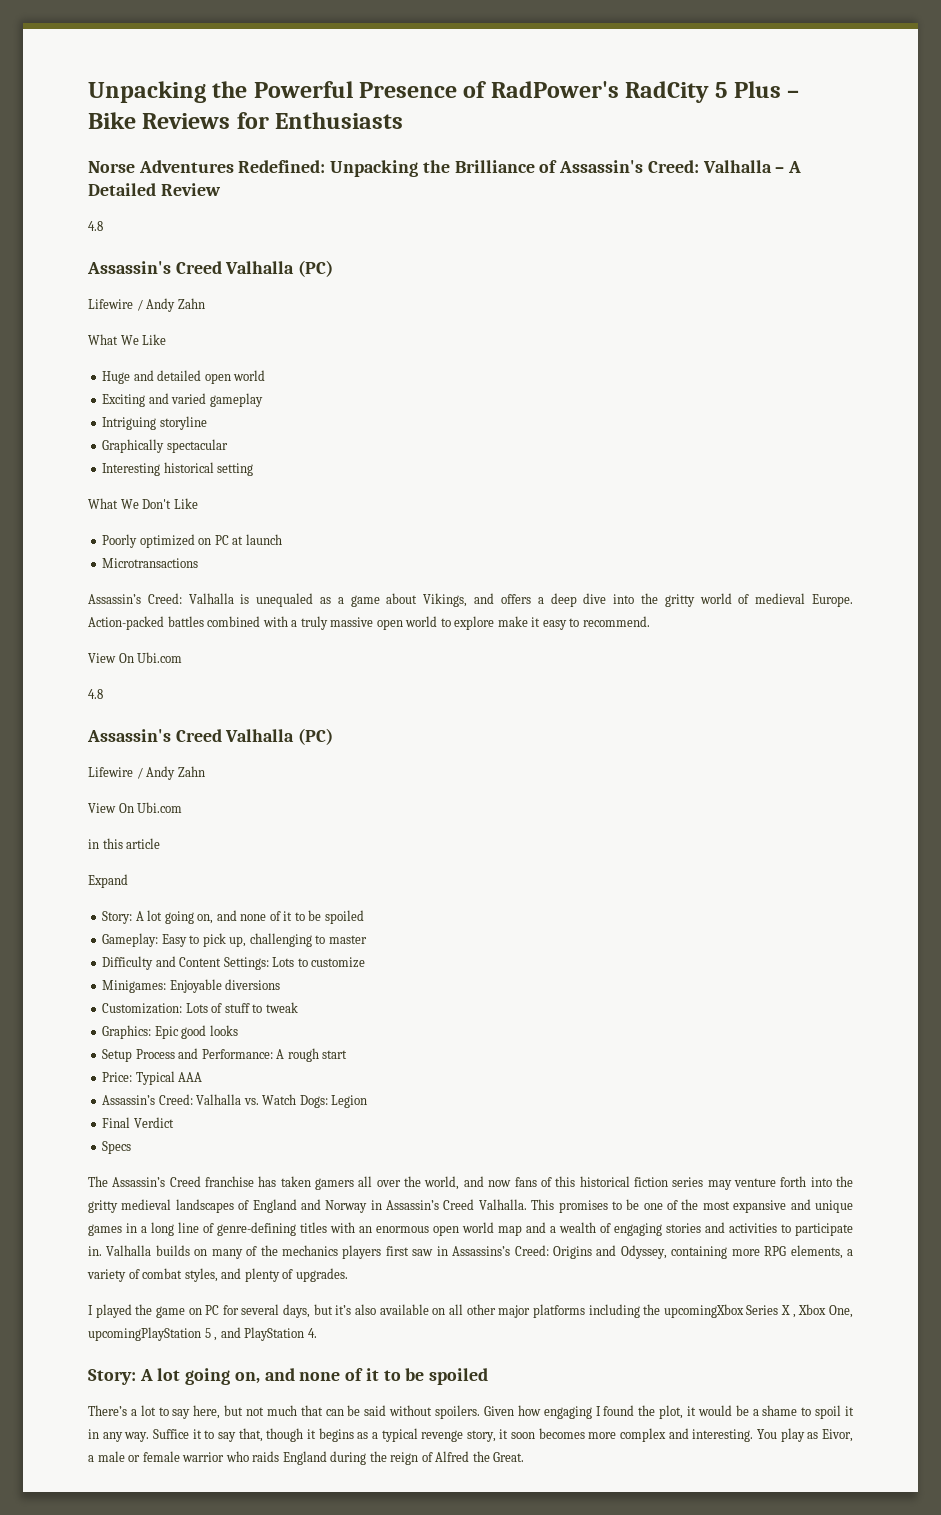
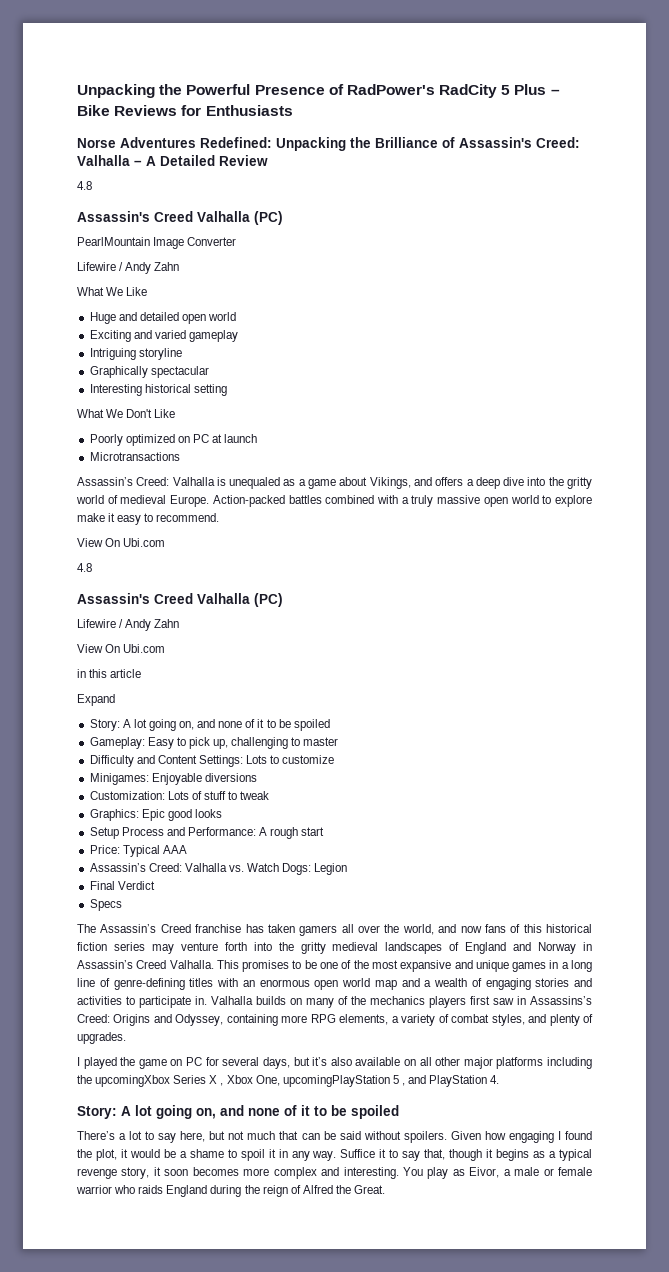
+ PearlMountain Image Converter

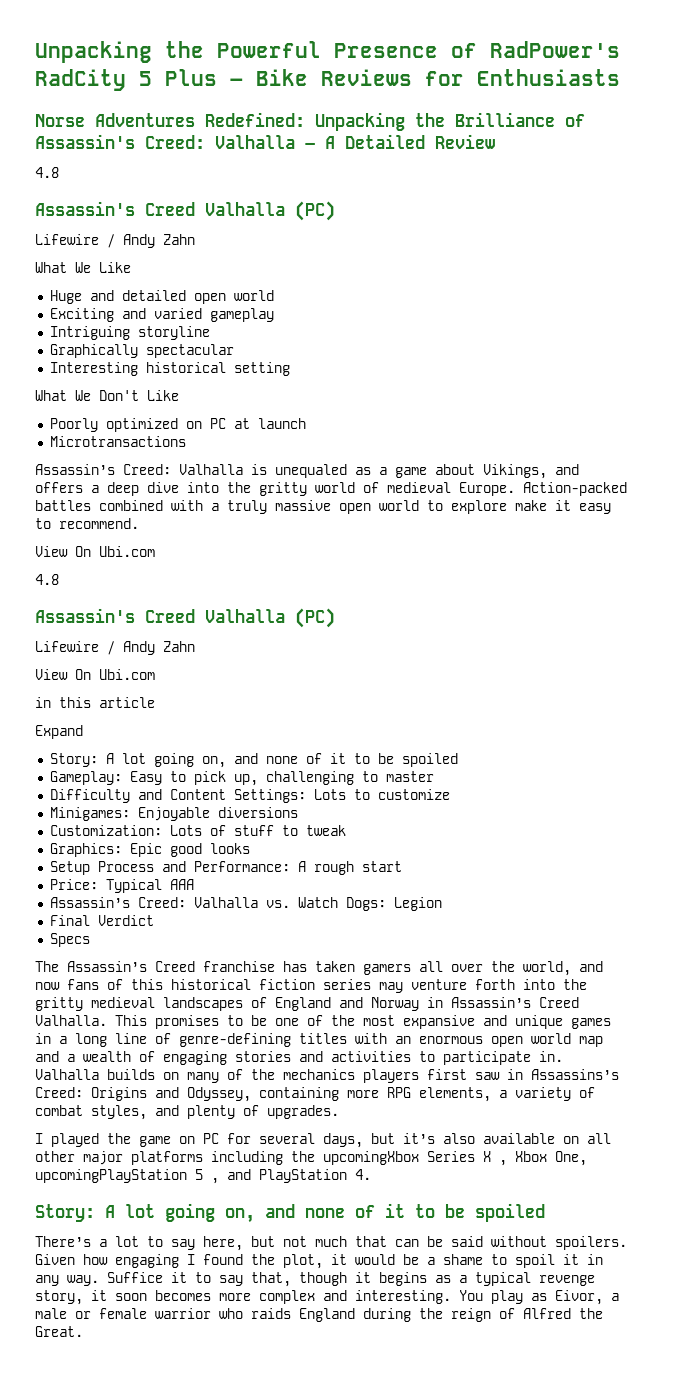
- PearlMountain Image Converter

